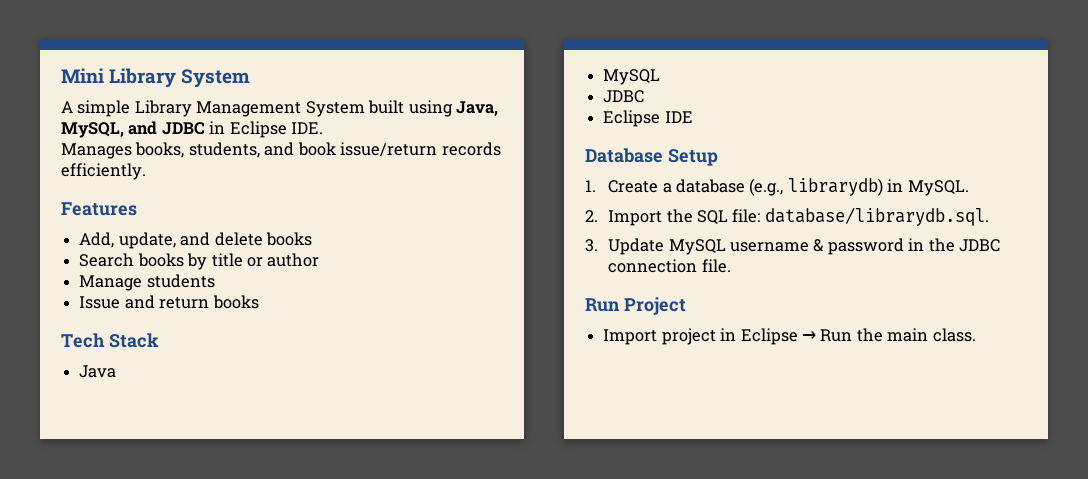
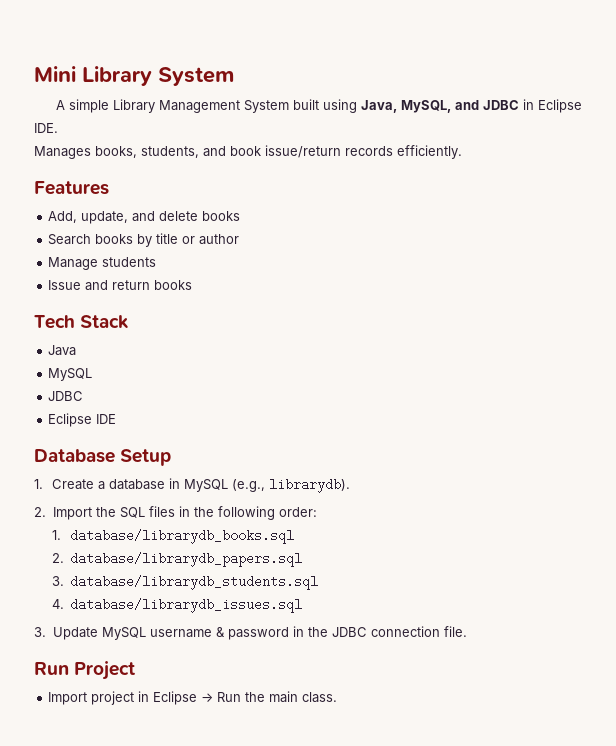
- 1. Create a database (e.g., librarydb) in MySQL.
+ 1. Create a database in MySQL (e.g., librarydb).
- 2. Import the SQL file: database/librarydb.sql.
+ 2. Import the SQL files in the following order:
+ 1. database/librarydb_books.sql
+ 2. database/librarydb_papers.sql
+ 3. database/librarydb_students.sql
+ 4. database/librarydb_issues.sql

